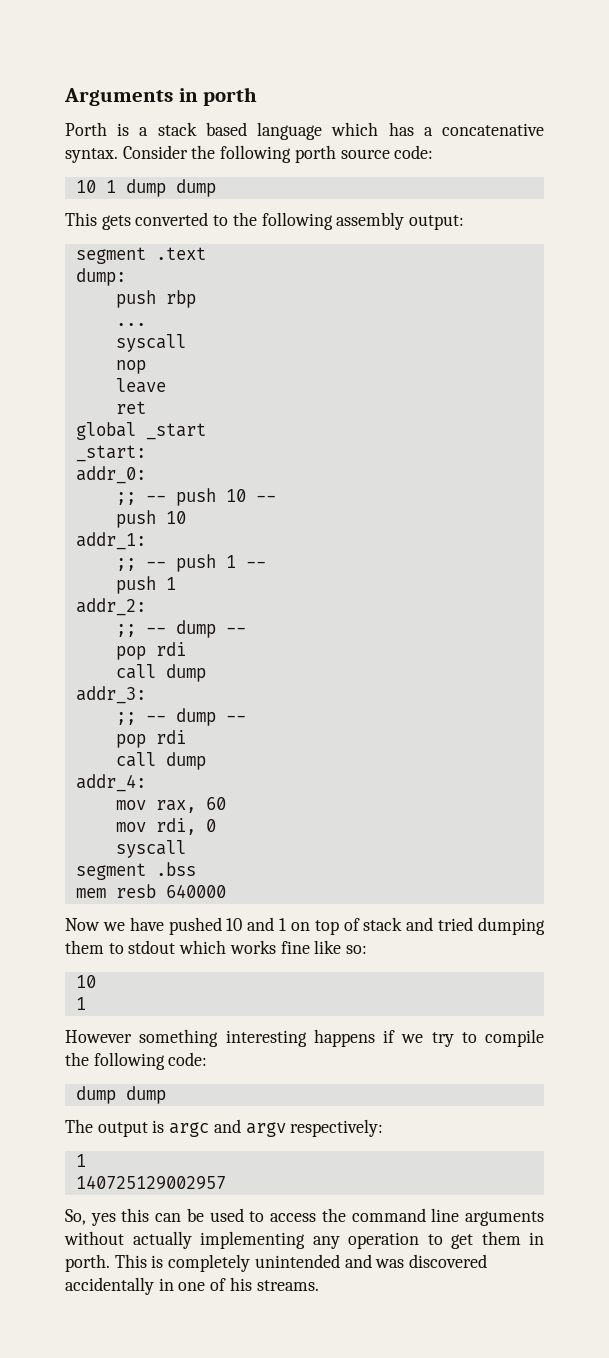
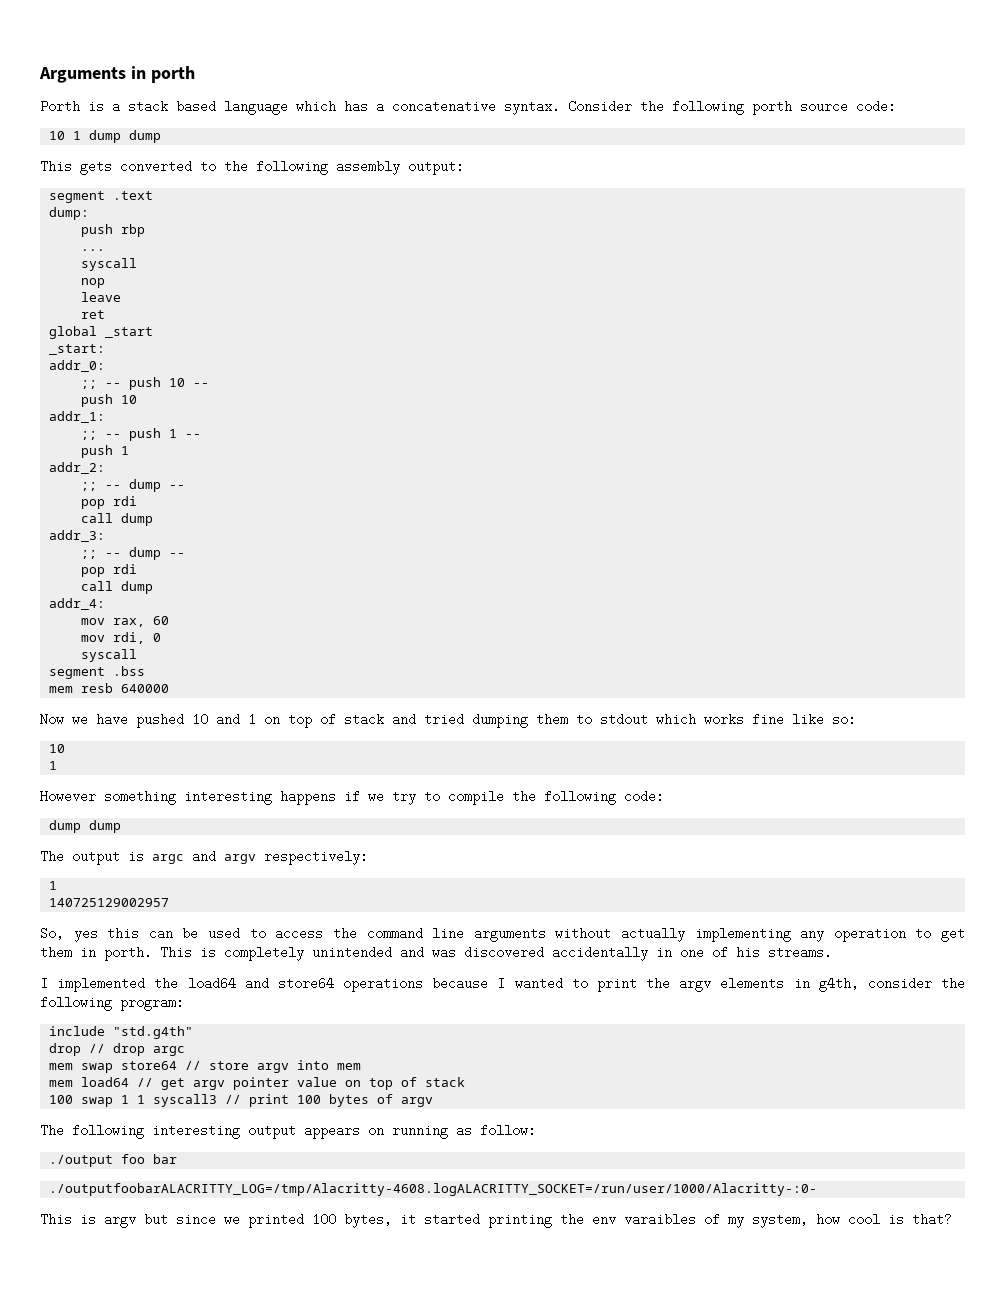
+ I implemented the load64 and store64 operations because I wanted to print the argv elements in g4th, consider the following program:
+ include "std.g4th"
+ drop // drop argc
+ mem swap store64 // store argv into mem
+ mem load64 // get argv pointer value on top of stack
+ 100 swap 1 1 syscall3 // print 100 bytes of argv
+ The following interesting output appears on running as follow:
+ ./output foo bar
+ ./outputfoobarALACRITTY_LOG=/tmp/Alacritty-4608.logALACRITTY_SOCKET=/run/user/1000/Alacritty-:0-
+ This is argv but since we printed 100 bytes, it started printing the env varaibles of my system, how cool is that?

